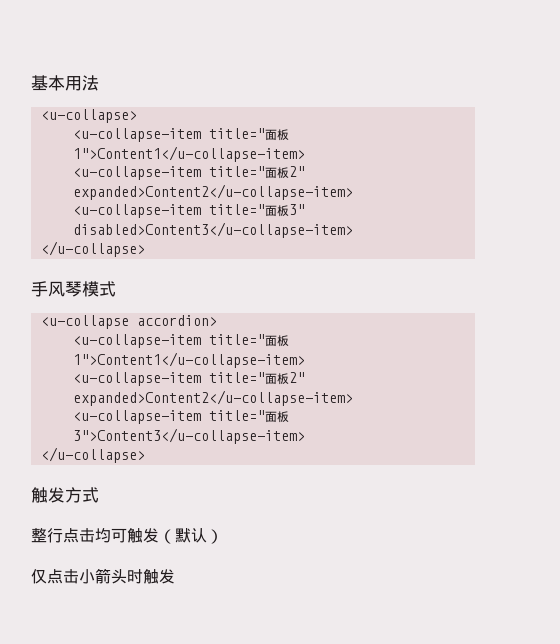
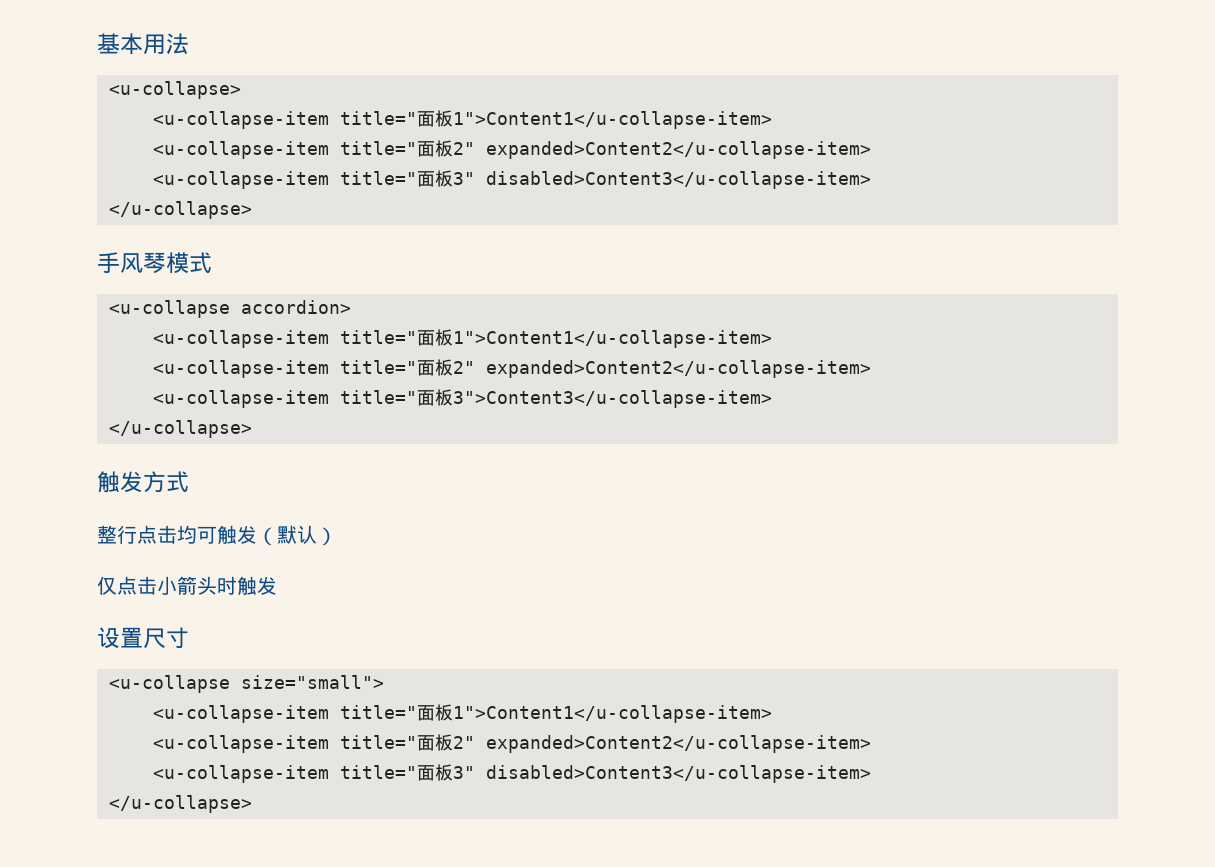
+ 设置尺寸
+ <u-collapse size="small">
+ <u-collapse-item title="面板1">Content1</u-collapse-item>
+ <u-collapse-item title="面板2" expanded>Content2</u-collapse-item>
+ <u-collapse-item title="面板3" disabled>Content3</u-collapse-item>
+ </u-collapse>

